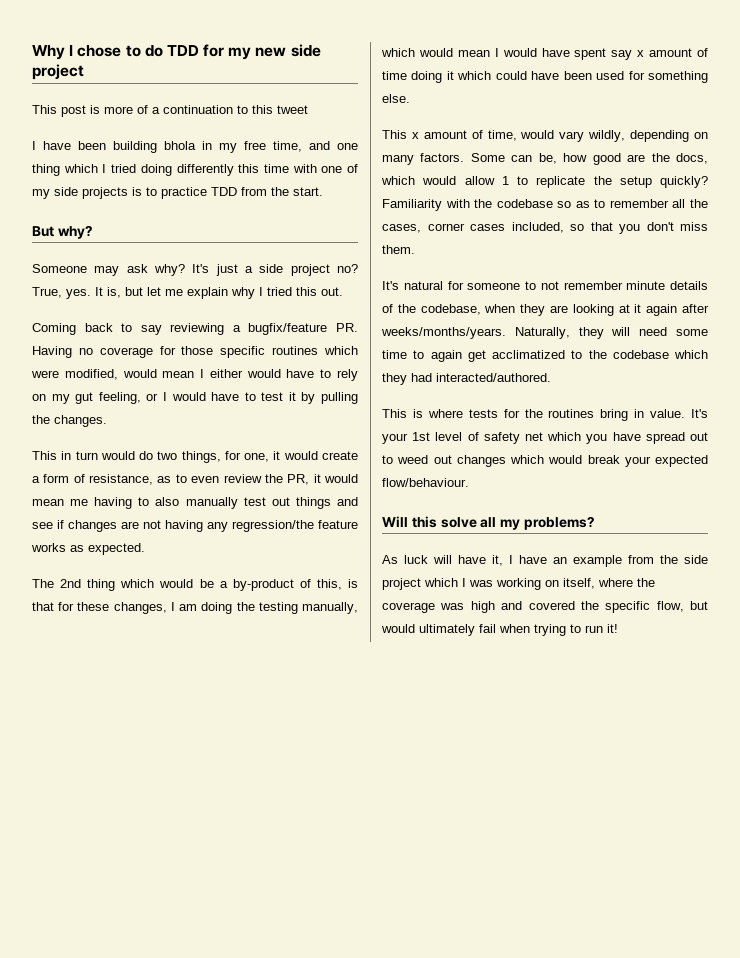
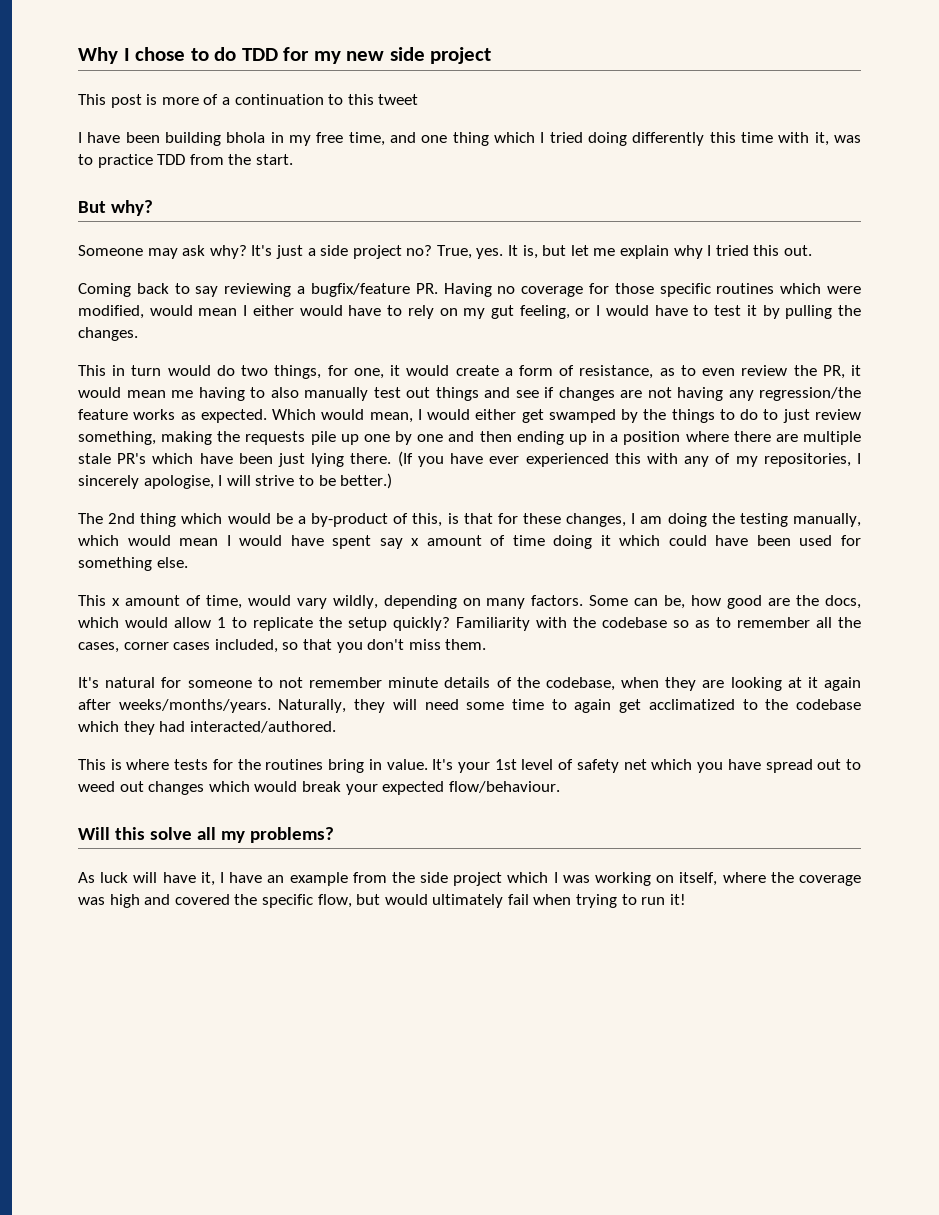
- I have been building bhola in my free time, and one thing which I tried doing differently this time with one of my side projects is to practice TDD from the start.
+ I have been building bhola in my free time, and one thing which I tried doing differently this time with it, was to practice TDD from the start.
+ Which would mean, I would either get swamped by the things to do to just review something, making the requests pile up one by one and then ending up in a position where there are multiple stale PR's which have been just lying there. (If you have ever experienced this with any of my repositories, I sincerely apologise, I will strive to be better.)

